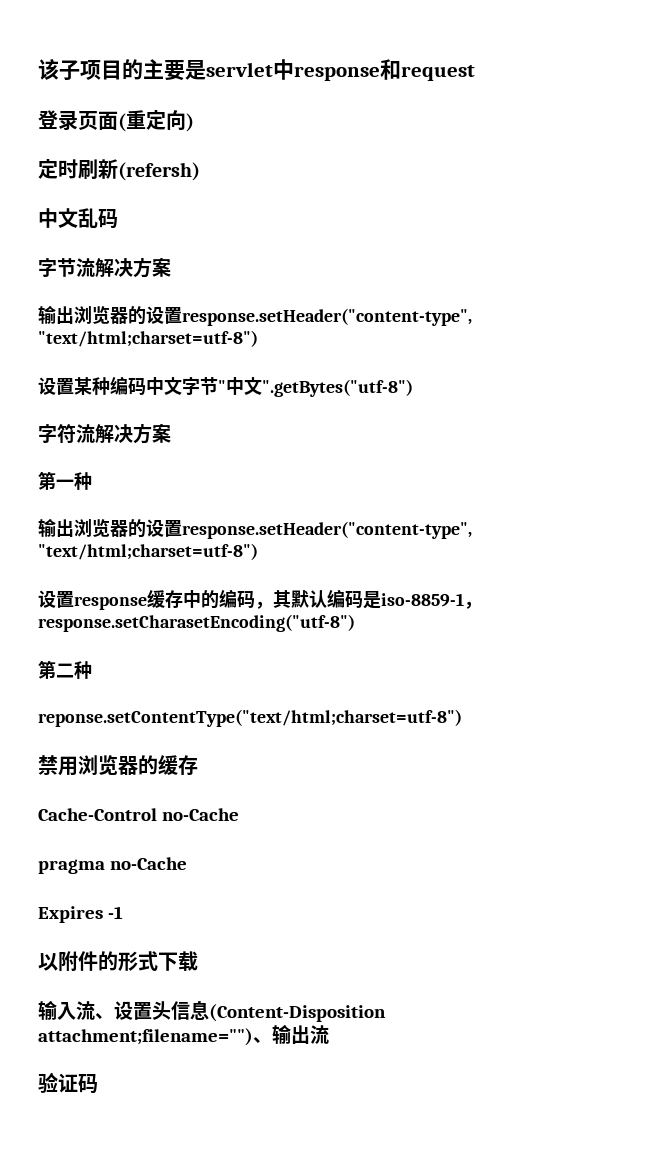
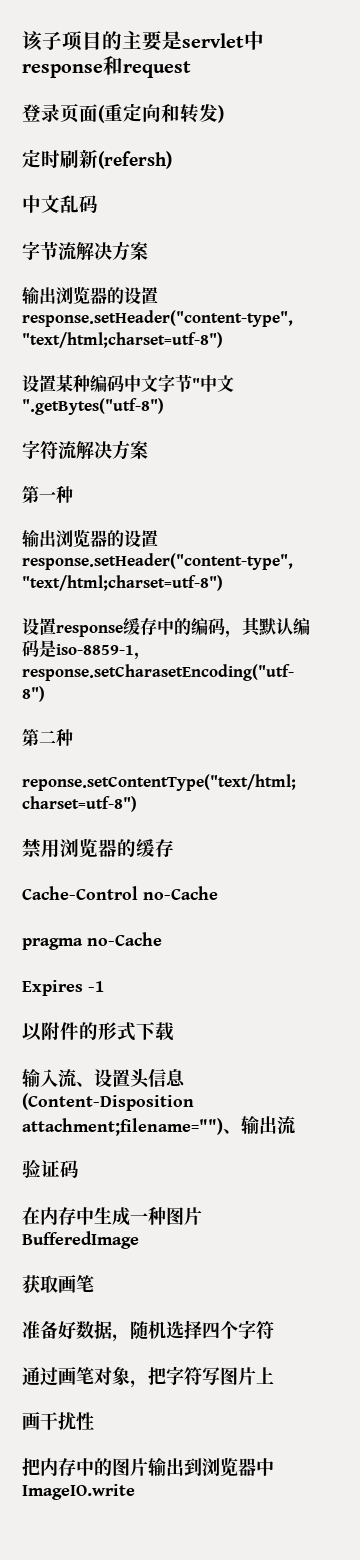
- 登录页面(重定向)
+ 登录页面(重定向和转发)
+ 在内存中生成一种图片BufferedImage
+ 获取画笔
+ 准备好数据，随机选择四个字符
+ 通过画笔对象，把字符写图片上
+ 画干扰性
+ 把内存中的图片输出到浏览器中ImageIO.write

